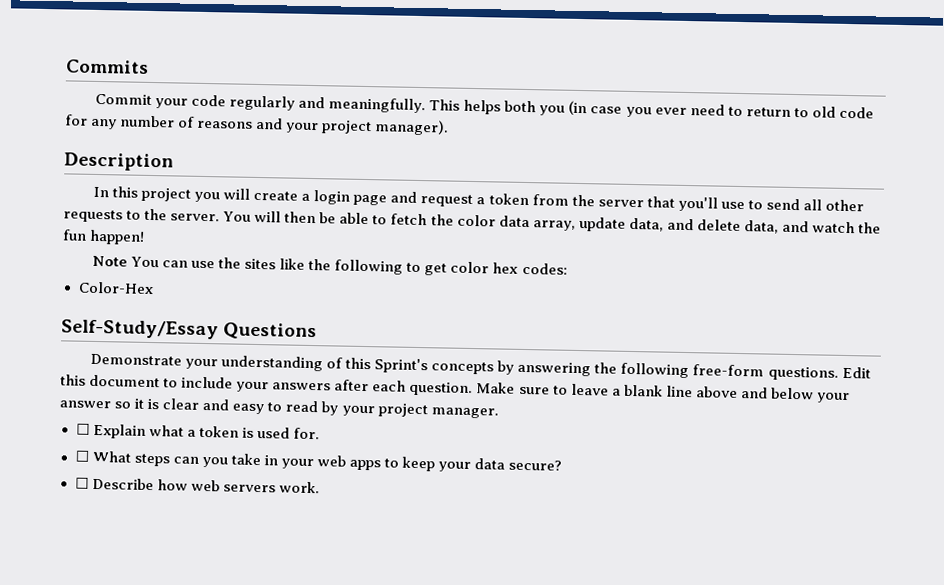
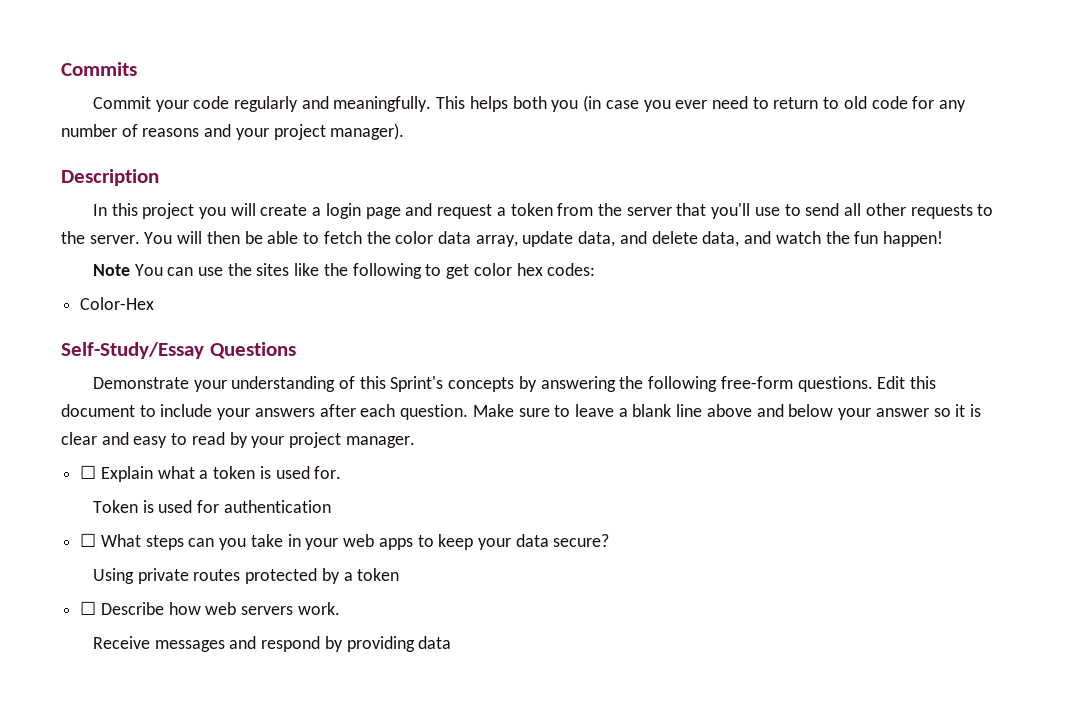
+ Token is used for authentication
+ Using private routes protected by a token
+ Receive messages and respond by providing data

